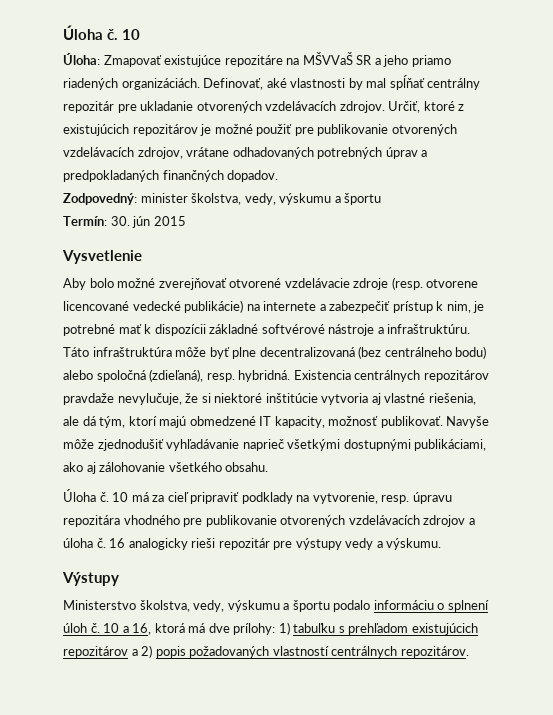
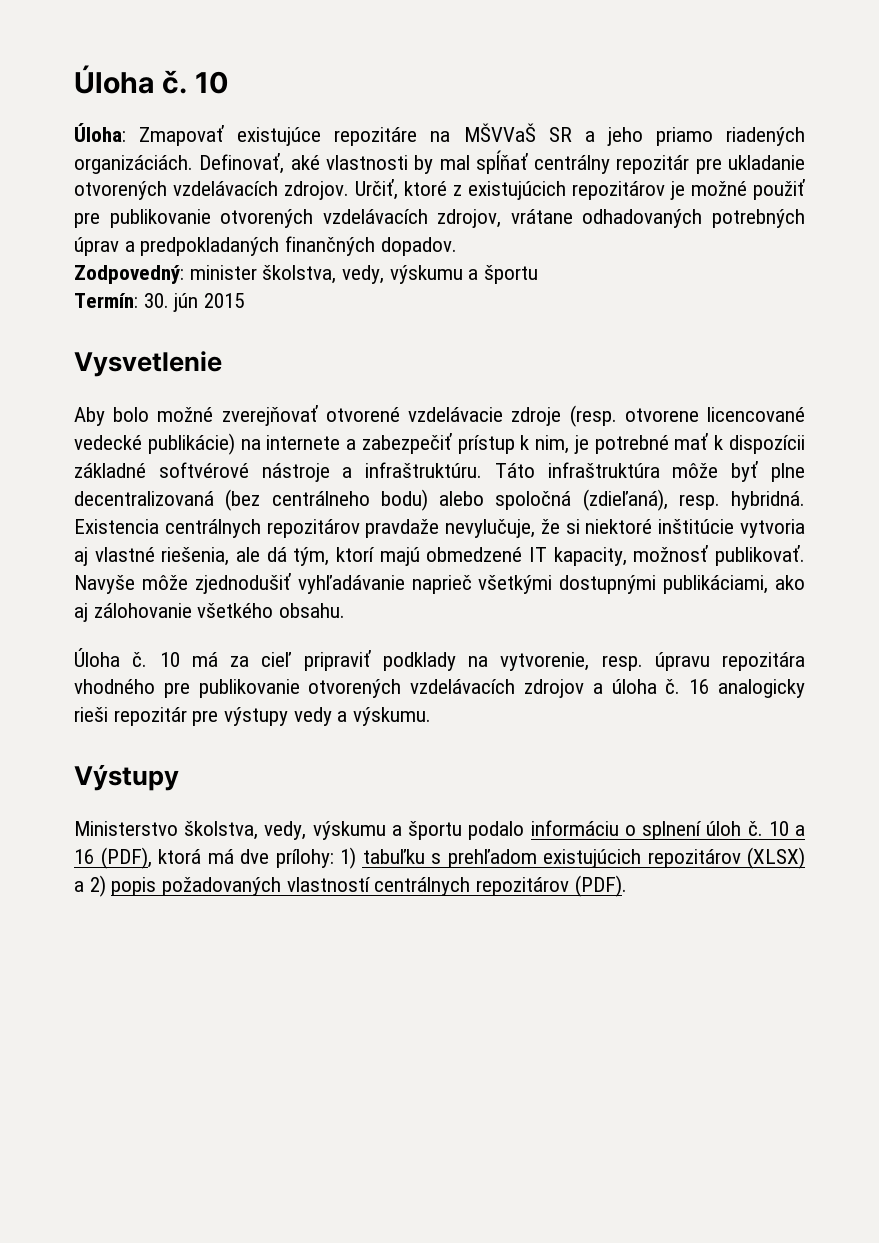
- 10 a 16, ktorá má dve prílohy: 1) tabuľku s prehľadom existujúcich repozitárov a 2) popis požadovaných vlastností centrálnych repozitárov.
+ 10 a 16 (PDF), ktorá má dve prílohy: 1) tabuľku s prehľadom existujúcich repozitárov (XLSX) a 2) popis požadovaných vlastností centrálnych repozitárov (PDF).

